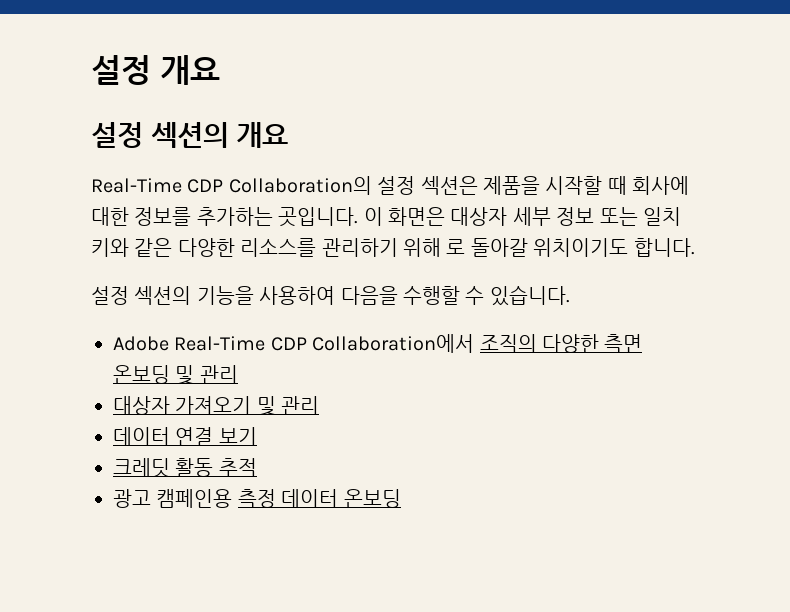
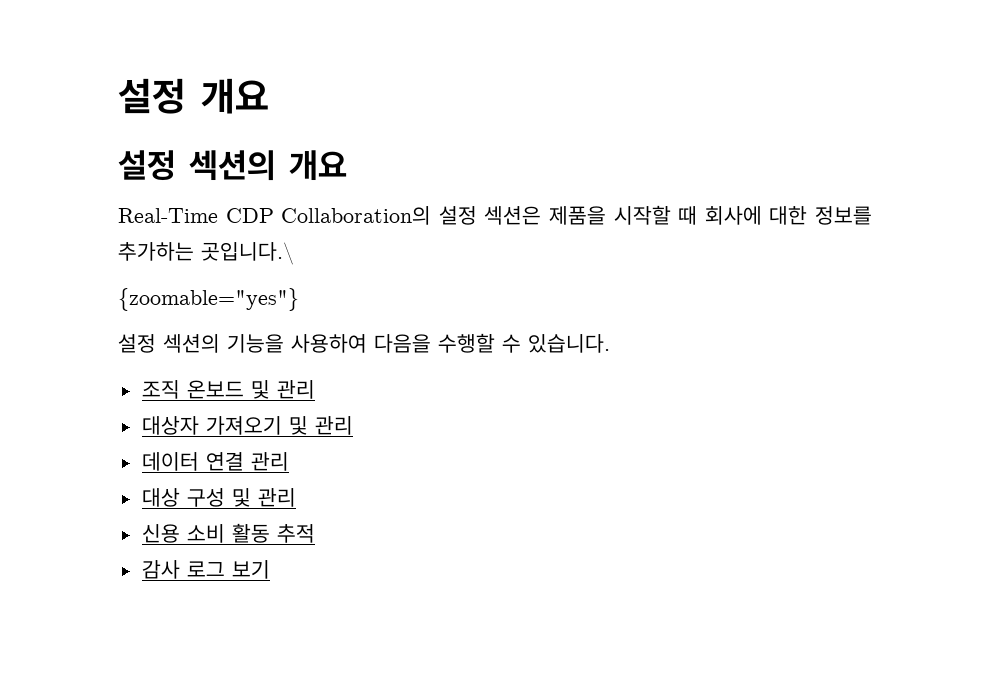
- Real-Time CDP Collaboration의 설정 섹션은 제품을 시작할 때 회사에 대한 정보를 추가하는 곳입니다. 이 화면은 대상자 세부 정보 또는 일치 키와 같은 다양한 리소스를 관리하기 위해 로 돌아갈 위치이기도 합니다.
+ Real-Time CDP Collaboration의 설정 섹션은 제품을 시작할 때 회사에 대한 정보를 추가하는 곳입니다.\
+ {zoomable="yes"}
- Adobe Real-Time CDP Collaboration에서 조직의 다양한 측면 온보딩 및 관리
+ 조직 온보드 및 관리
- 데이터 연결 보기
- 크레딧 활동 추적
- 광고 캠페인용 측정 데이터 온보딩
+ 데이터 연결 관리
+ 대상 구성 및 관리
+ 신용 소비 활동 추적
+ 감사 로그 보기

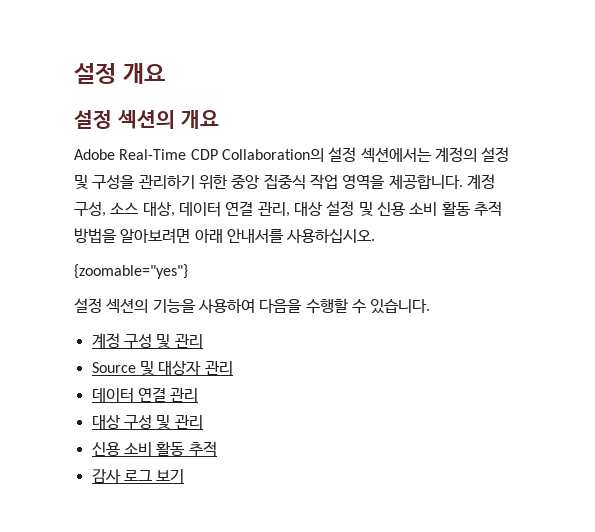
- Real-Time CDP Collaboration의 설정 섹션은 제품을 시작할 때 회사에 대한 정보를 추가하는 곳입니다.\
+ Adobe Real-Time CDP Collaboration의 설정 섹션에서는 계정의 설정 및 구성을 관리하기 위한 중앙 집중식 작업 영역을 제공합니다. 계정 구성, 소스 대상, 데이터 연결 관리, 대상 설정 및 신용 소비 활동 추적 방법을 알아보려면 아래 안내서를 사용하십시오.
- 조직 온보드 및 관리
- 대상자 가져오기 및 관리
+ 계정 구성 및 관리
+ Source 및 대상자 관리

